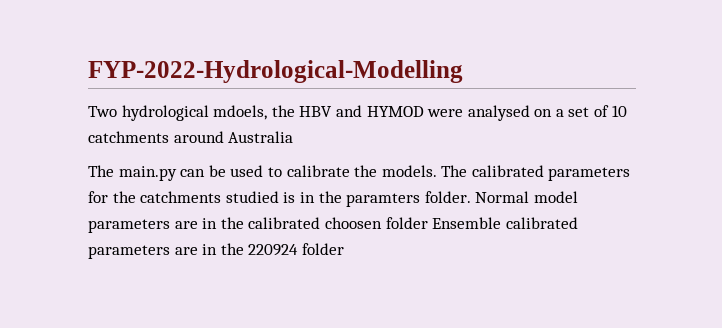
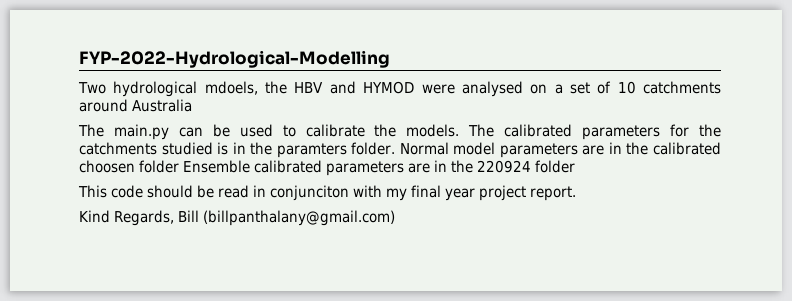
+ This code should be read in conjunciton with my final year project report.
+ Kind Regards, Bill (billpanthalany@gmail.com)

